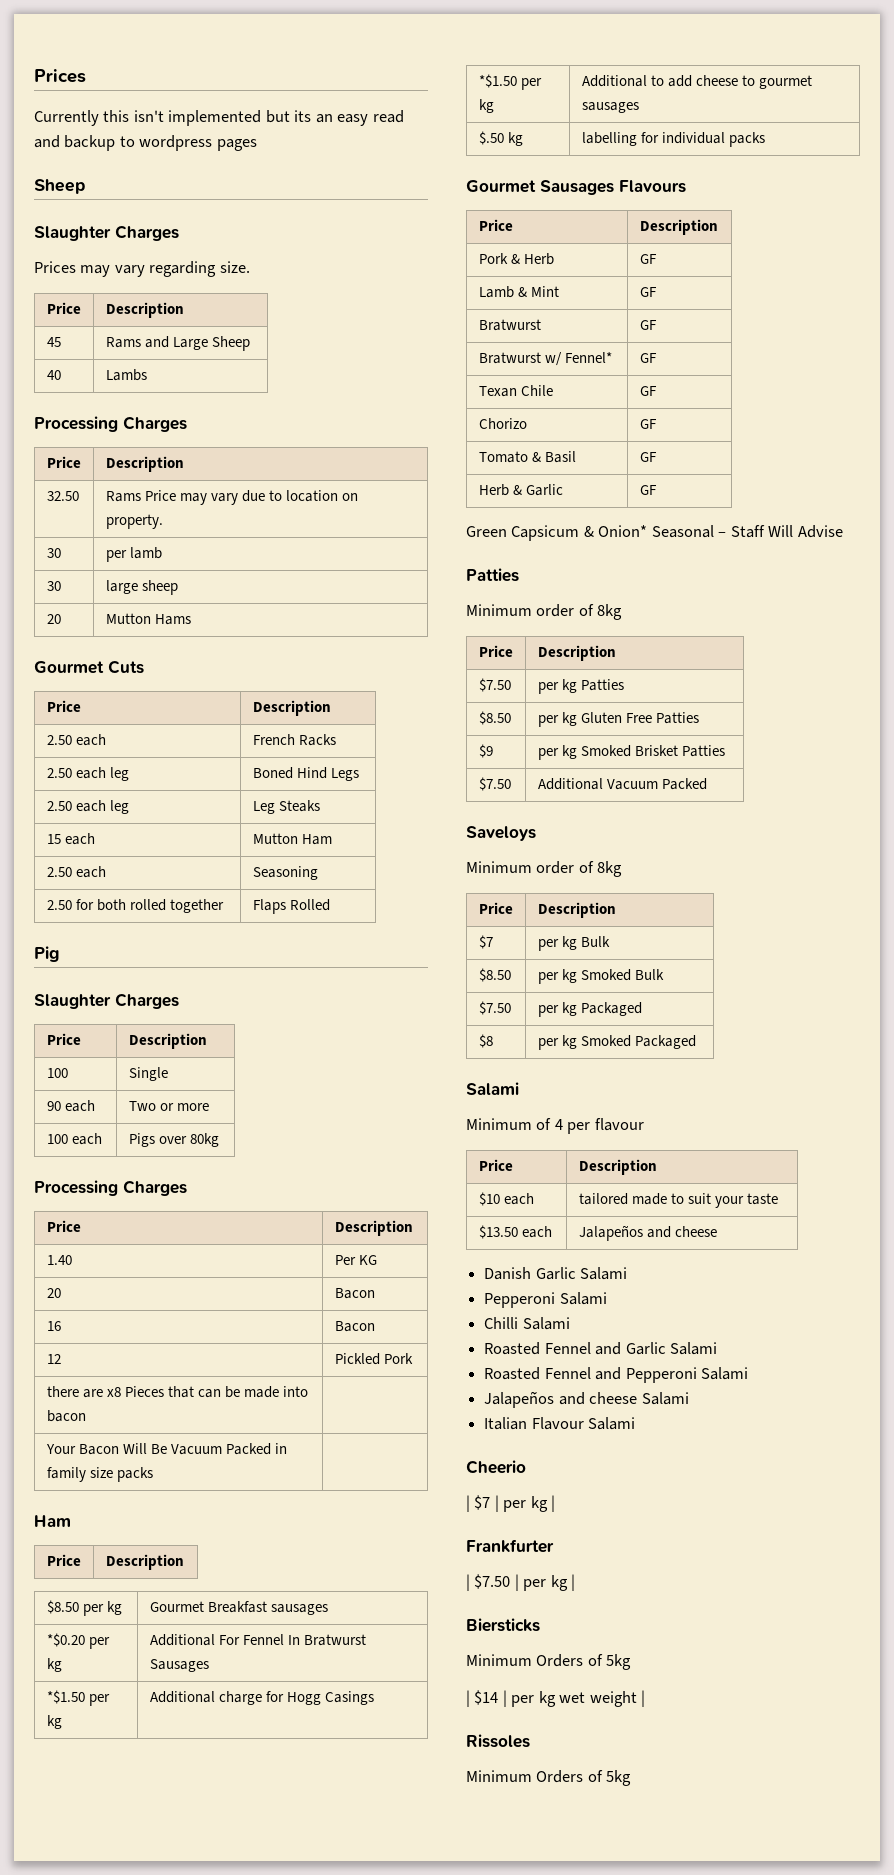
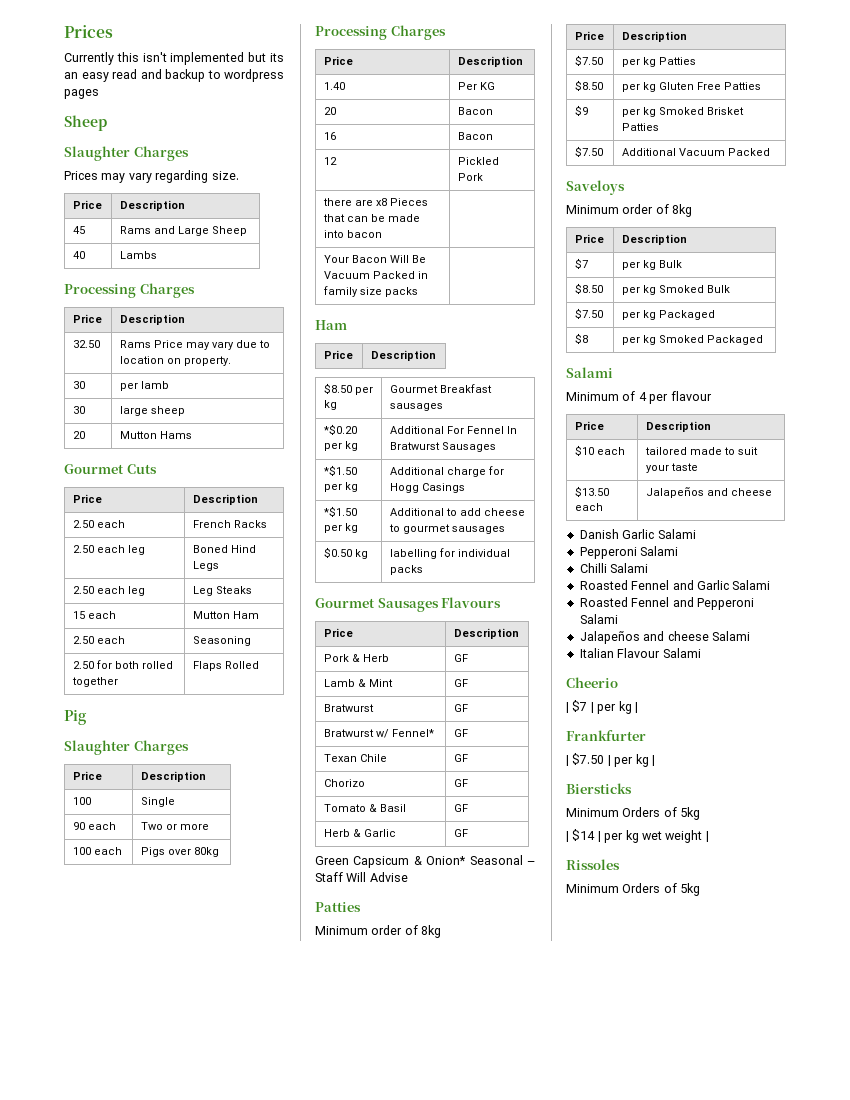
- $.50 kg | labelling for individual packs
+ $0.50 kg | labelling for individual packs

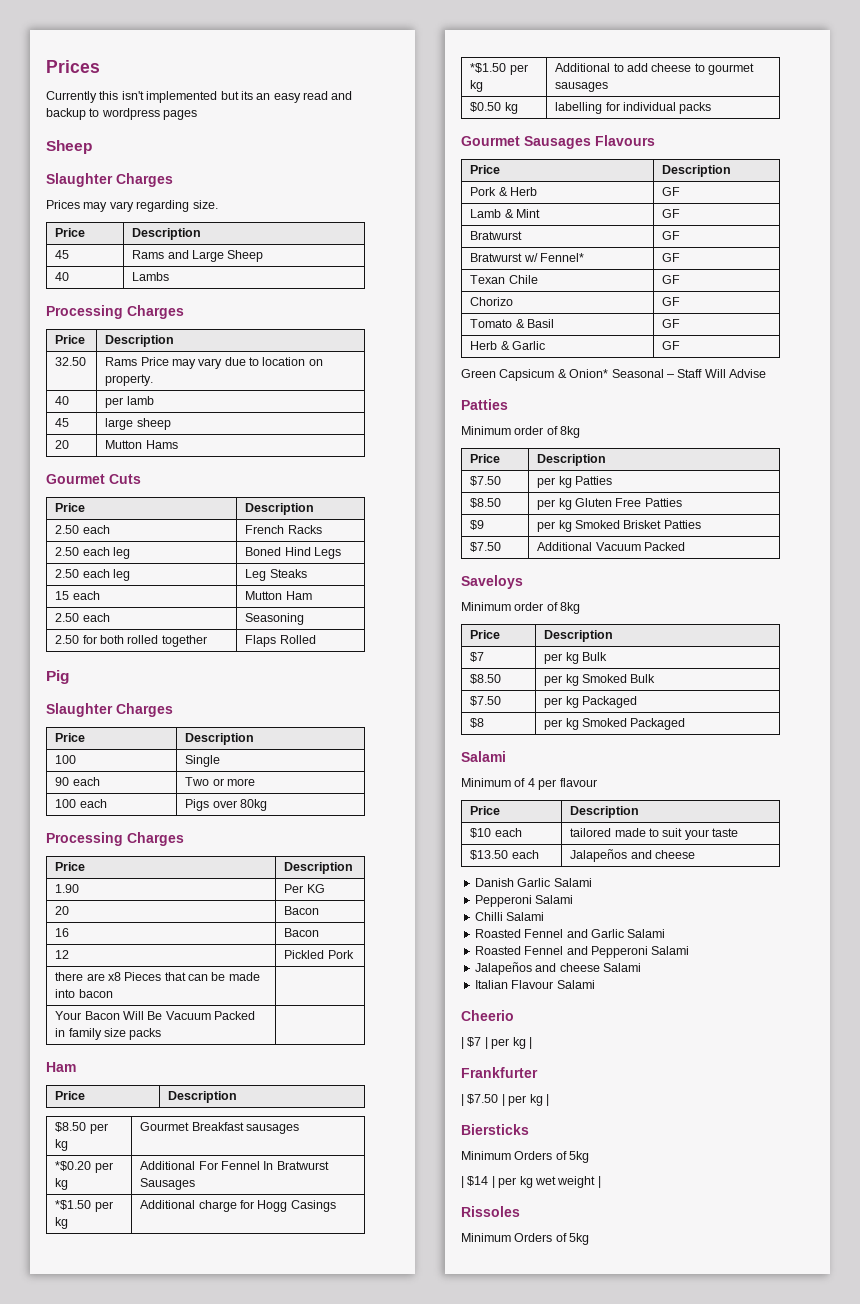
- 30 | per lamb
+ 40 | per lamb
- 30 | large sheep
+ 45 | large sheep
- 1.40 | Per KG
+ 1.90 | Per KG

